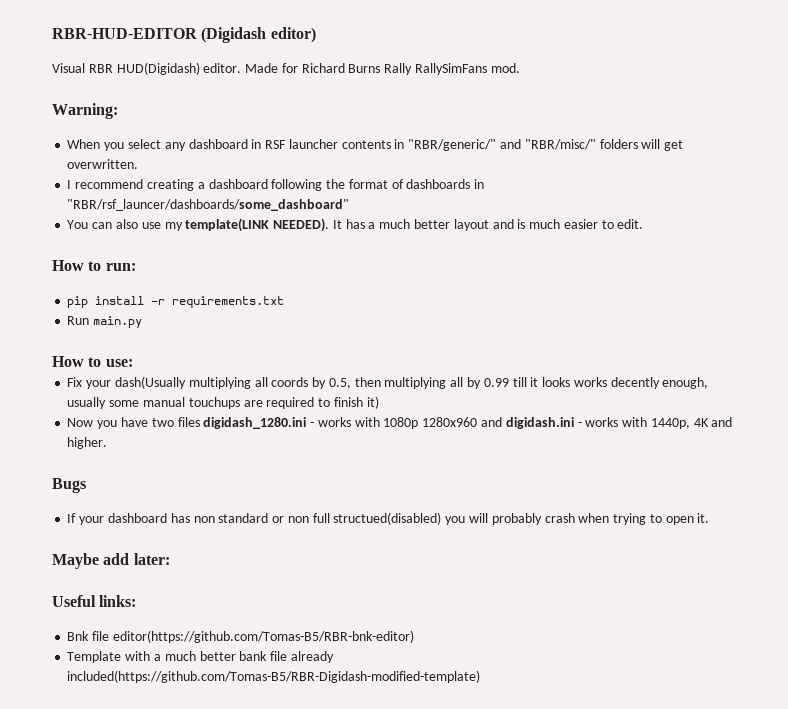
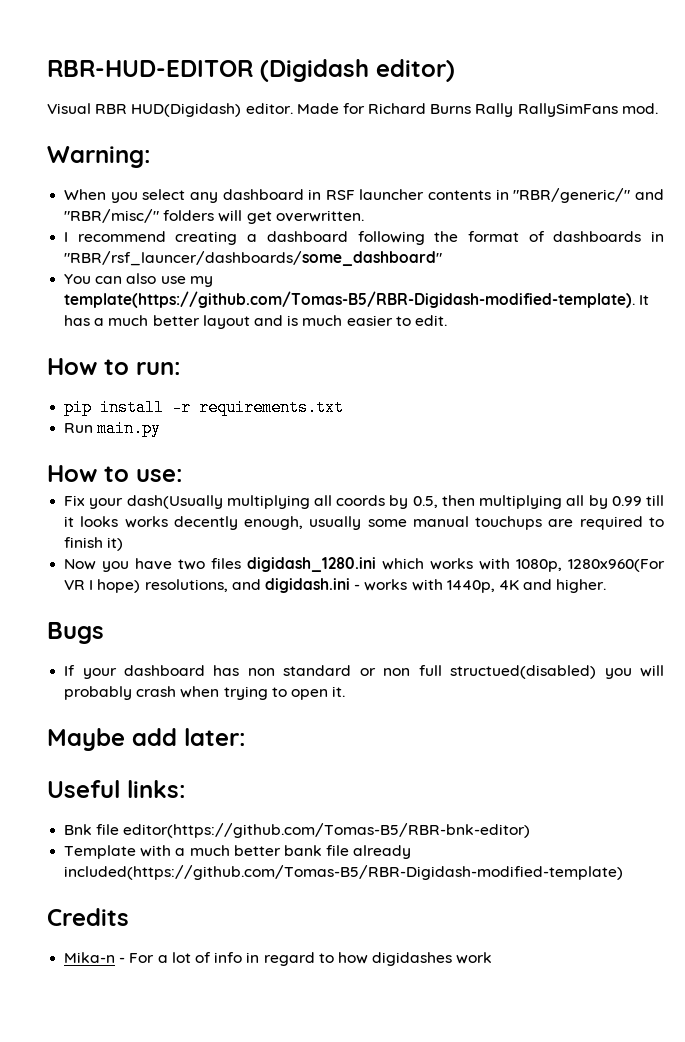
- You can also use my template(LINK NEEDED). It has a much better layout and is much easier to edit.
+ You can also use my template(https://github.com/Tomas-B5/RBR-Digidash-modified-template). It has a much better layout and is much easier to edit.
- Now you have two files digidash_1280.ini - works with 1080p 1280x960 and digidash.ini - works with 1440p, 4K and higher.
+ Now you have two files digidash_1280.ini which works with 1080p, 1280x960(For VR I hope) resolutions, and digidash.ini - works with 1440p, 4K and higher.
+ Credits
+ Mika-n - For a lot of info in regard to how digidashes work

